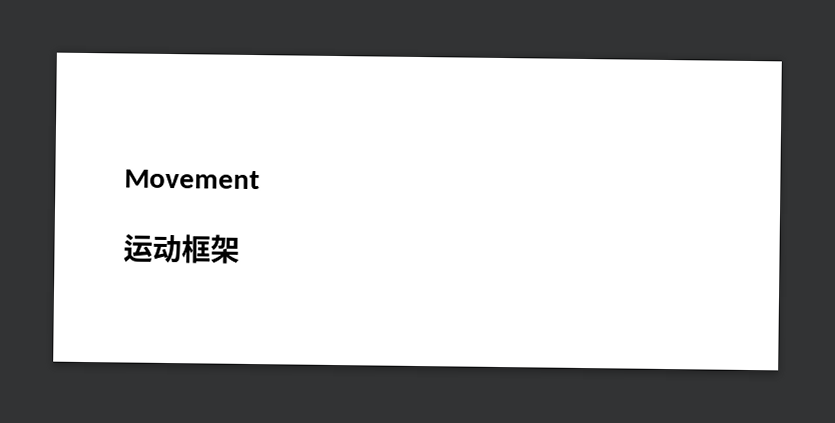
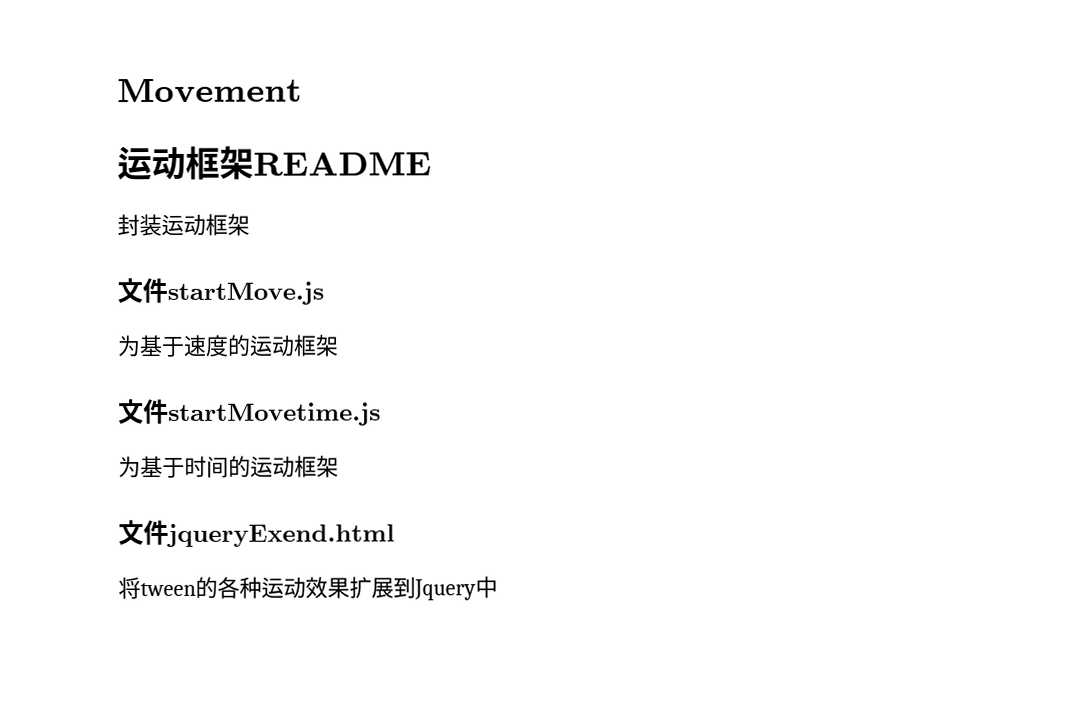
- 运动框架
+ 运动框架README
+ 封装运动框架
+ 文件startMove.js
+ 为基于速度的运动框架
+ 文件startMovetime.js
+ 为基于时间的运动框架
+ 文件jqueryExend.html
+ 将tween的各种运动效果扩展到Jquery中

